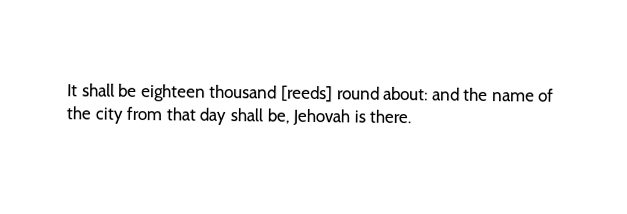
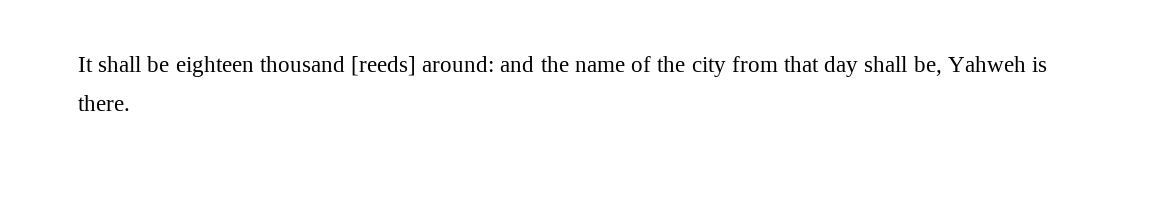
- It shall be eighteen thousand [reeds] round about: and the name of the city from that day shall be, Jehovah is there.
+ It shall be eighteen thousand [reeds] around: and the name of the city from that day shall be, Yahweh is there.

